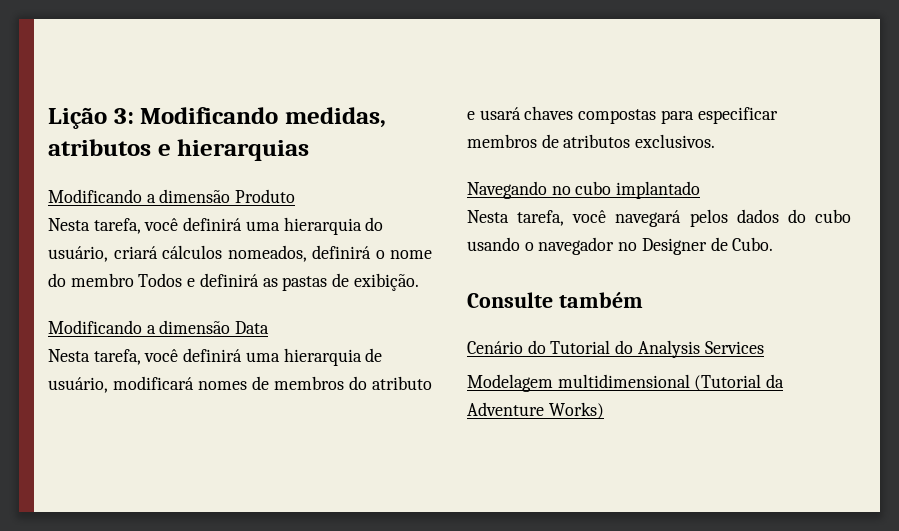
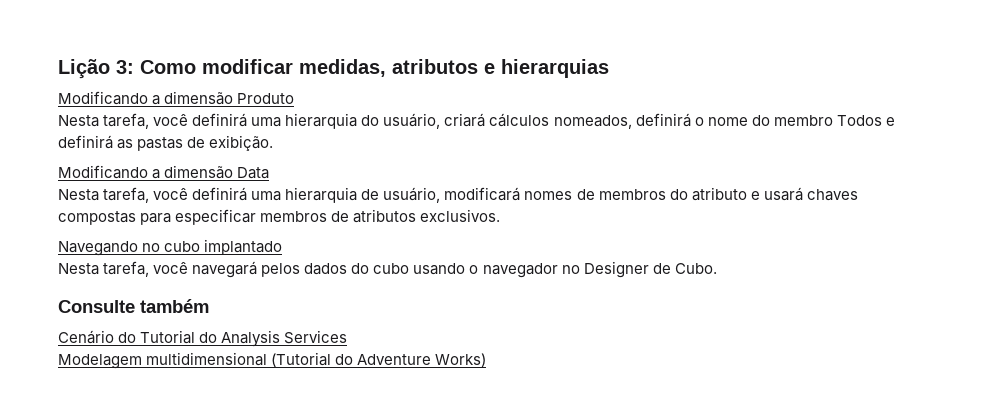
- Lição 3: Modificando medidas, atributos e hierarquias
+ Lição 3: Como modificar medidas, atributos e hierarquias
- Modelagem multidimensional (Tutorial da Adventure Works)
+ Modelagem multidimensional (Tutorial do Adventure Works)

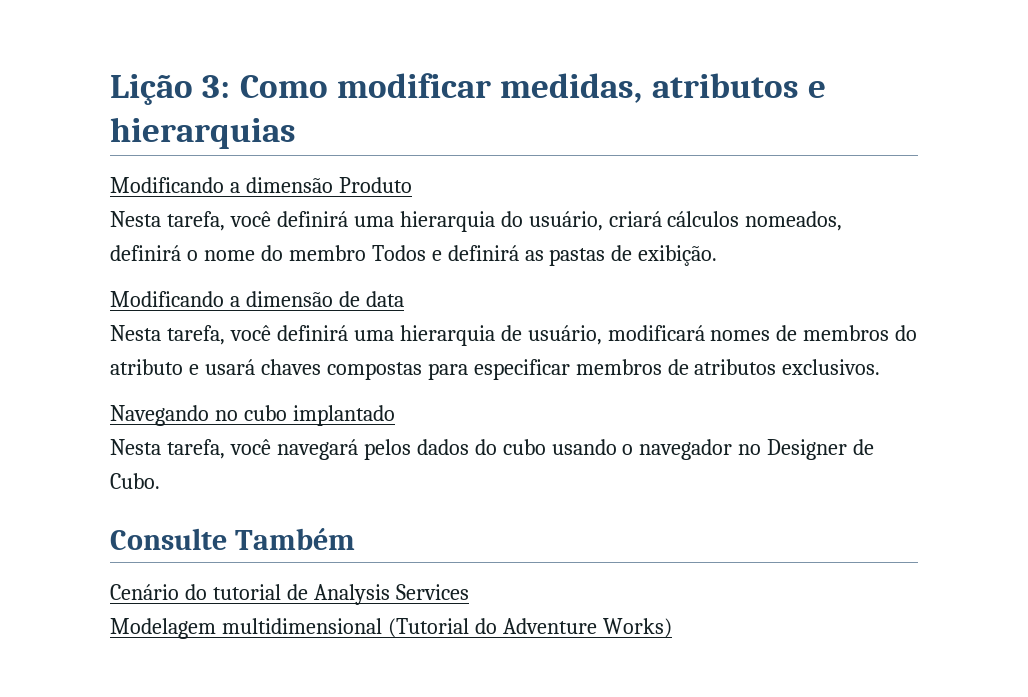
- Modificando a dimensão Data
+ Modificando a dimensão de data
- Consulte também
+ Consulte Também
- Cenário do Tutorial do Analysis Services
+ Cenário do tutorial de Analysis Services

